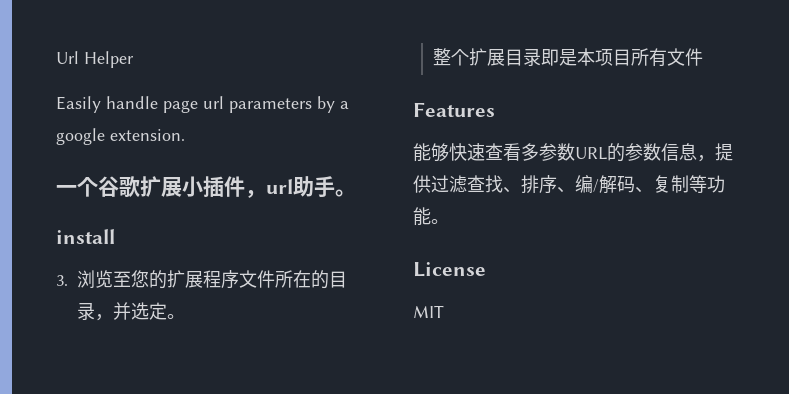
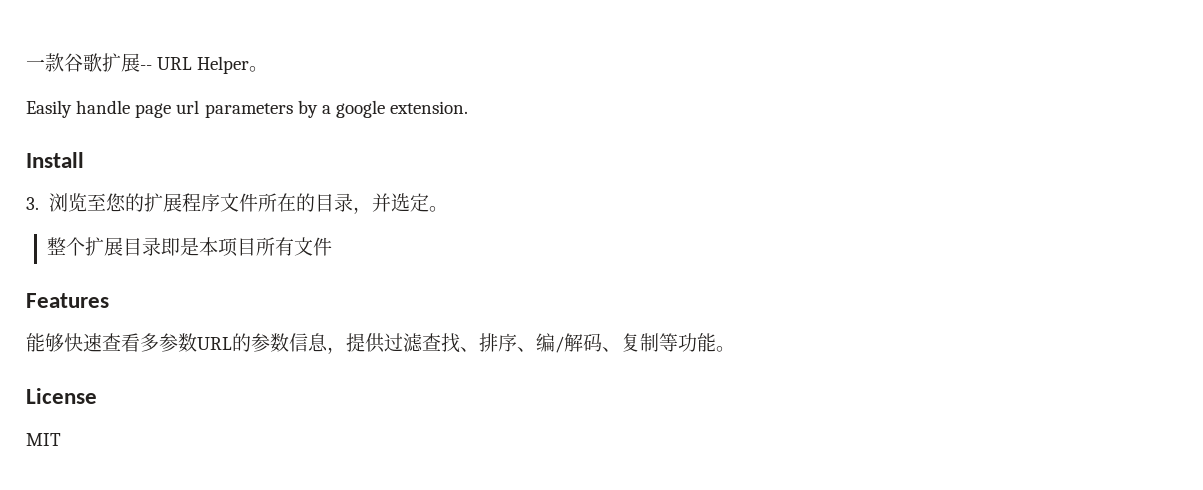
- Url Helper
+ 一款谷歌扩展-- URL Helper。
- 一个谷歌扩展小插件，url助手。
- install
+ Install

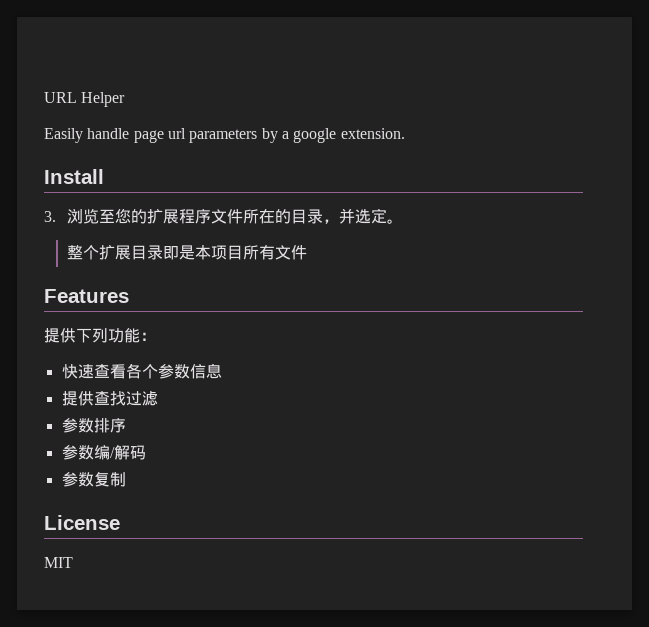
- 一款谷歌扩展-- URL Helper。
+ URL Helper
- 能够快速查看多参数URL的参数信息，提供过滤查找、排序、编/解码、复制等功能。
+ 提供下列功能：
+ 快速查看各个参数信息
+ 提供查找过滤
+ 参数排序
+ 参数编/解码
+ 参数复制

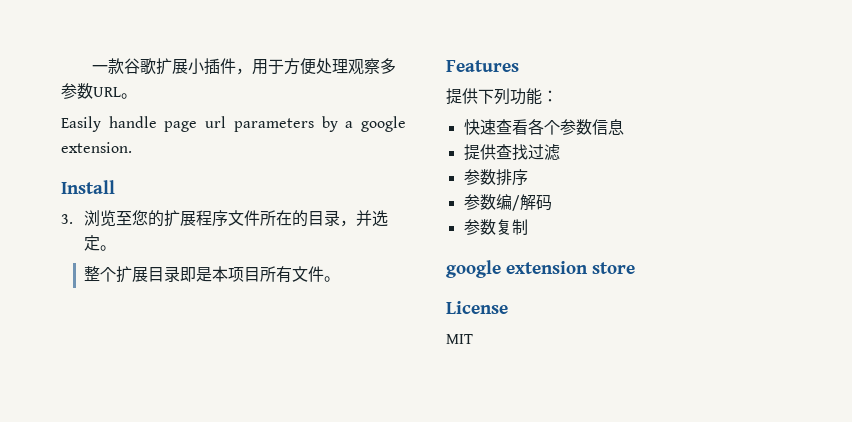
- URL Helper
+ 一款谷歌扩展小插件，用于方便处理观察多参数URL。
- 整个扩展目录即是本项目所有文件
+ 整个扩展目录即是本项目所有文件。
+ google extension store

